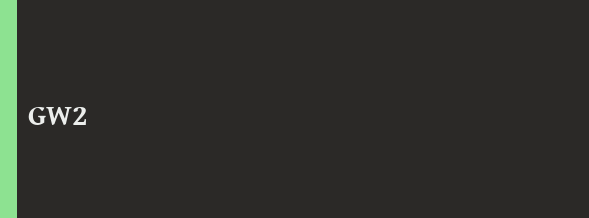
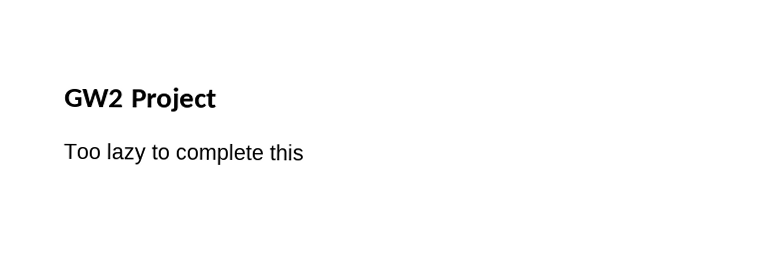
- GW2
+ GW2 Project
+ Too lazy to complete this

